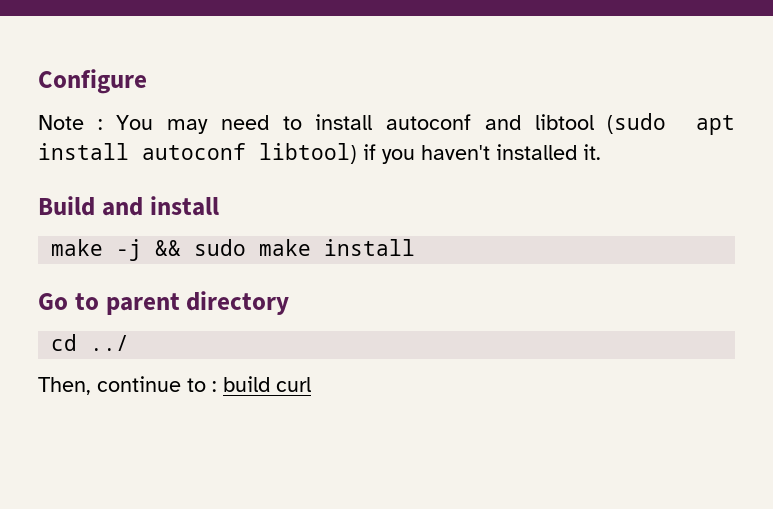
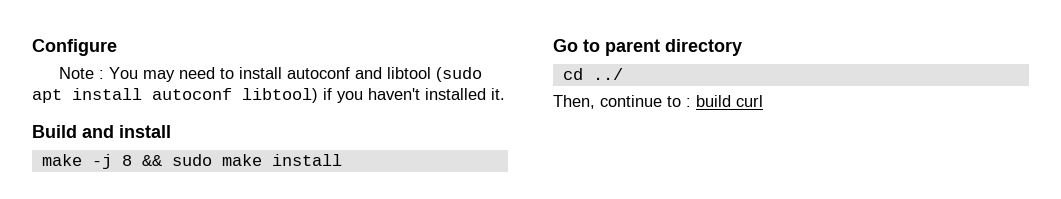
- make -j && sudo make install
+ make -j 8 && sudo make install

